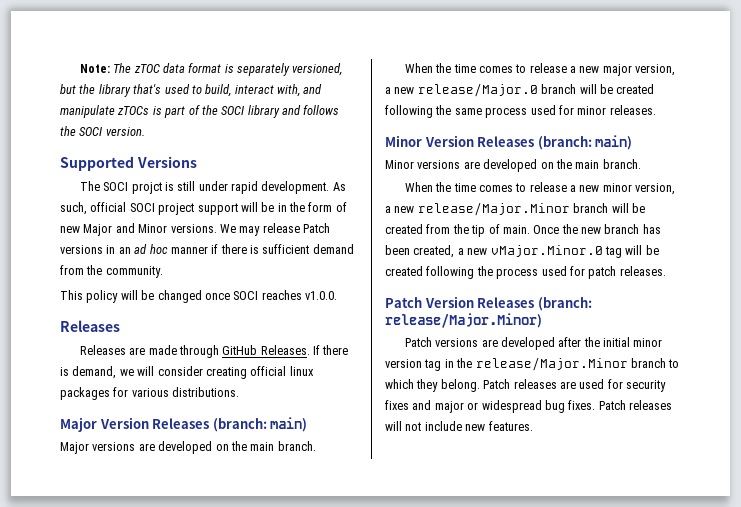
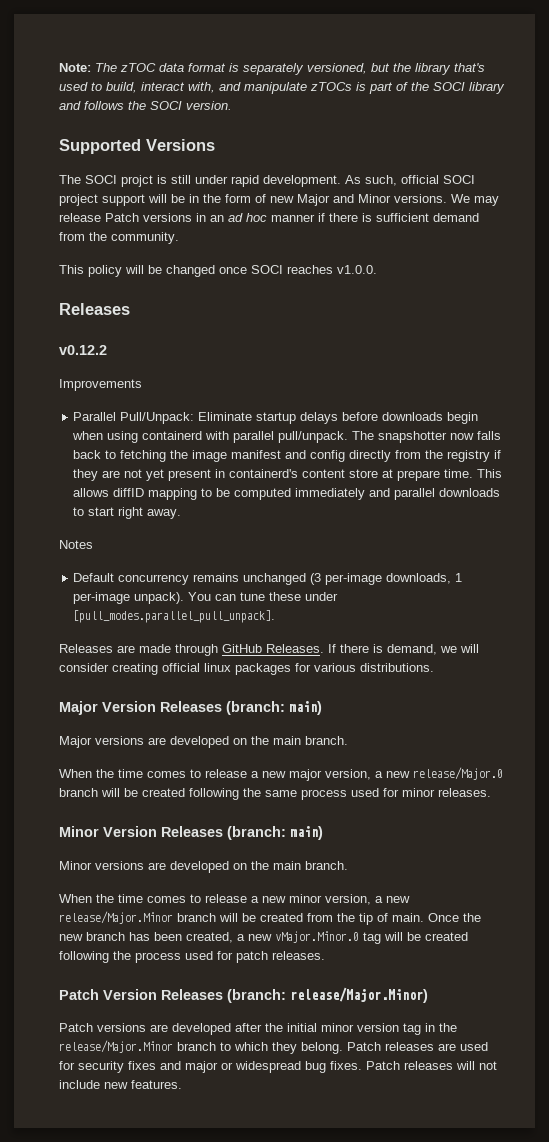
+ v0.12.2
+ Improvements
+ Parallel Pull/Unpack: Eliminate startup delays before downloads begin when using containerd with parallel pull/unpack. The snapshotter now falls back to fetching the image manifest and config directly from the registry if they are not yet present in containerd's content store at prepare time. This allows diffID mapping to be computed immediately and parallel downloads to start right away.
+ Notes
+ Default concurrency remains unchanged (3 per-image downloads, 1 per-image unpack). You can tune these under [pull_modes.parallel_pull_unpack].

